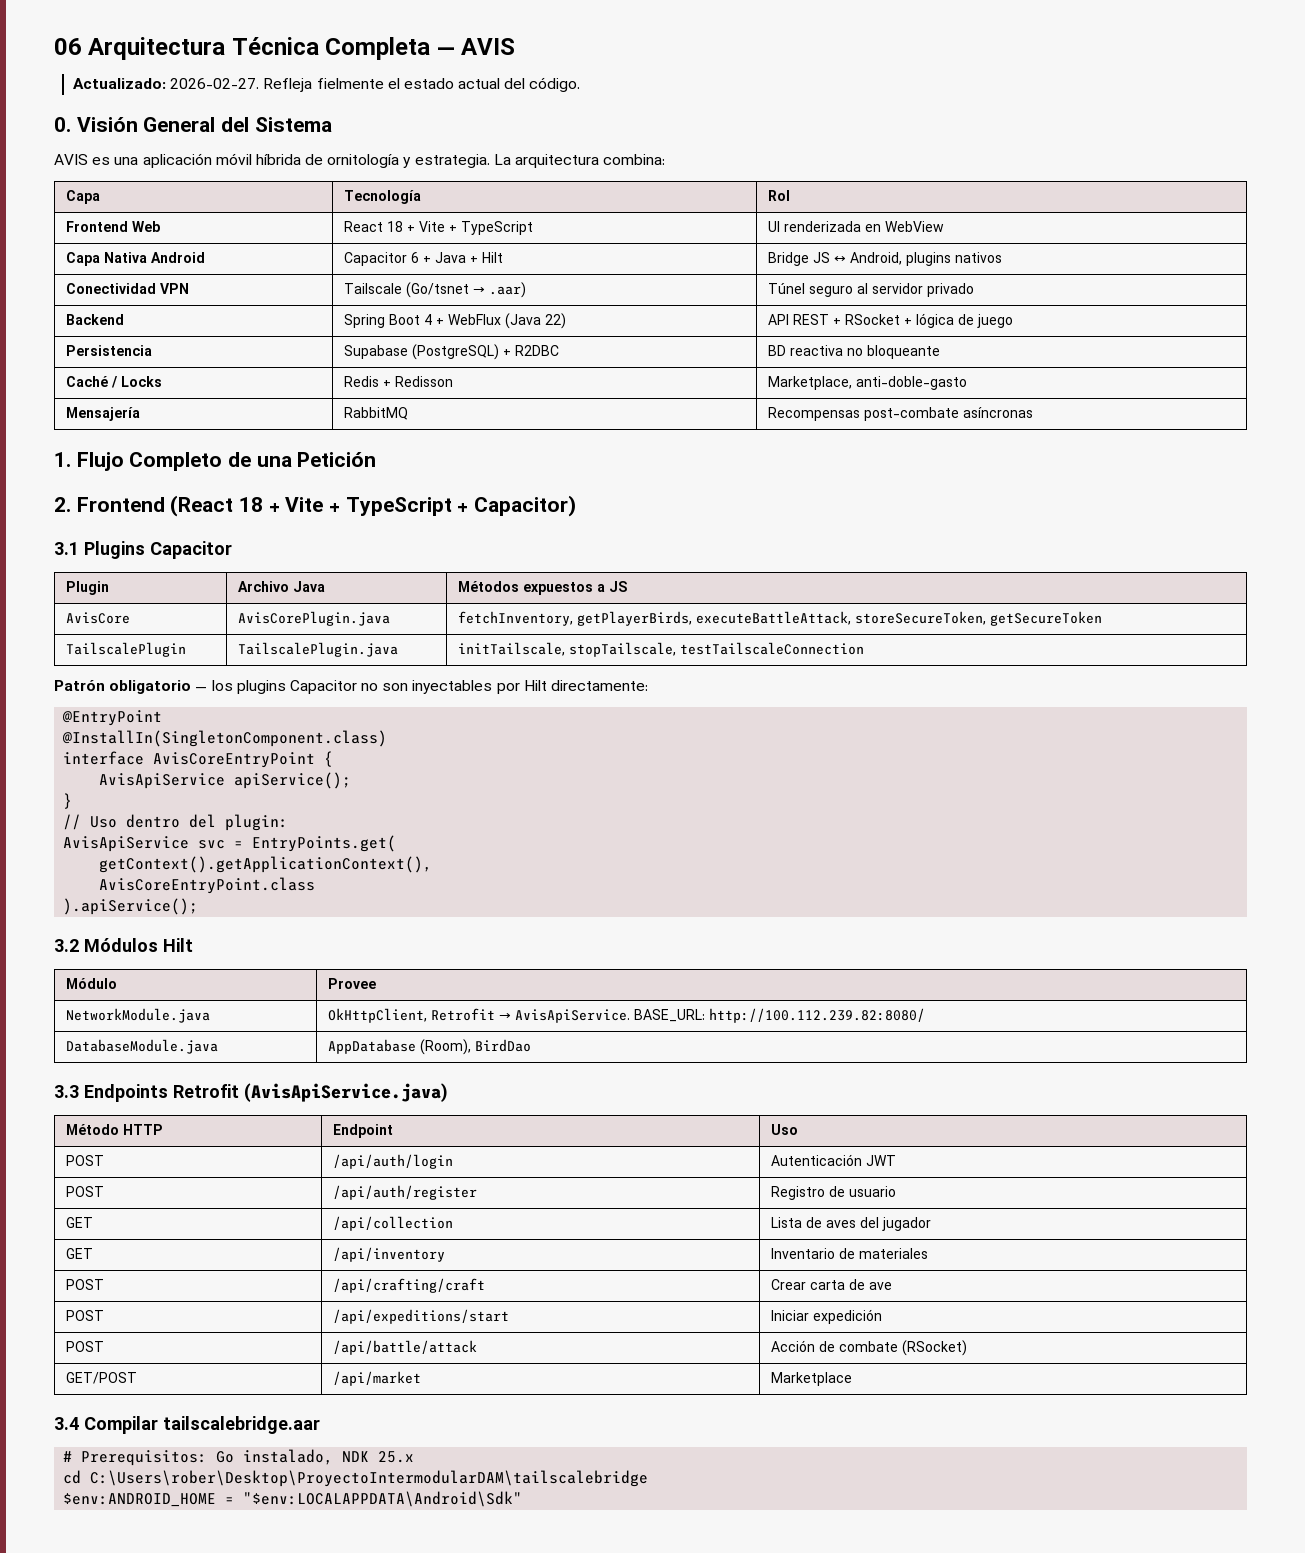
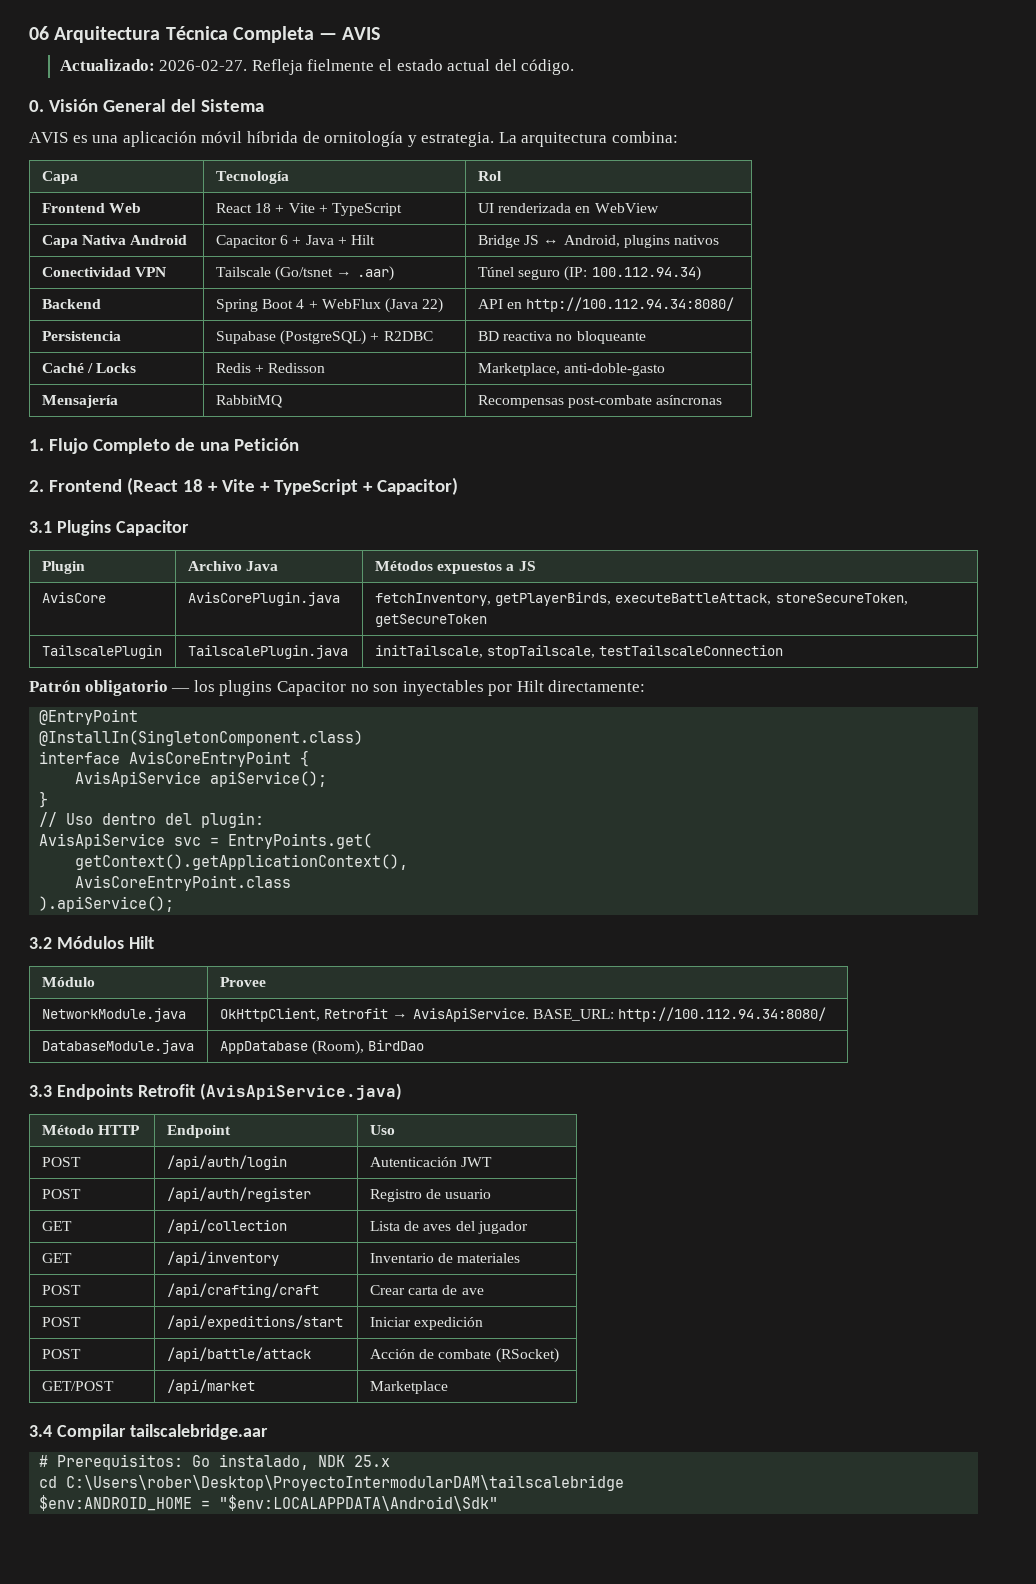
- Conectividad VPN | Tailscale (Go/tsnet → .aar) | Túnel seguro al servidor privado
+ Conectividad VPN | Tailscale (Go/tsnet → .aar) | Túnel seguro (IP: 100.112.94.34)
- Backend | Spring Boot 4 + WebFlux (Java 22) | API REST + RSocket + lógica de juego
+ Backend | Spring Boot 4 + WebFlux (Java 22) | API en http://100.112.94.34:8080/
- NetworkModule.java | OkHttpClient, Retrofit → AvisApiService. BASE_URL: http://100.112.239.82:8080/
+ NetworkModule.java | OkHttpClient, Retrofit → AvisApiService. BASE_URL: http://100.112.94.34:8080/

